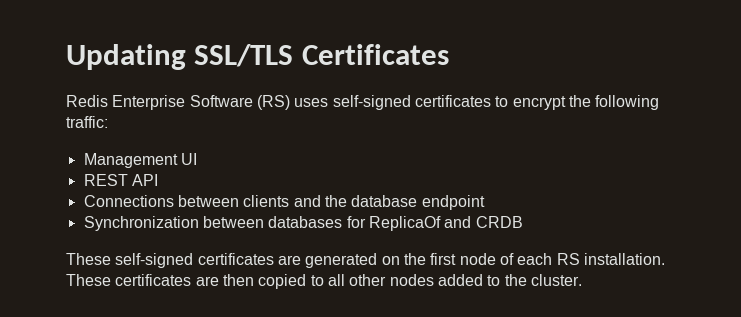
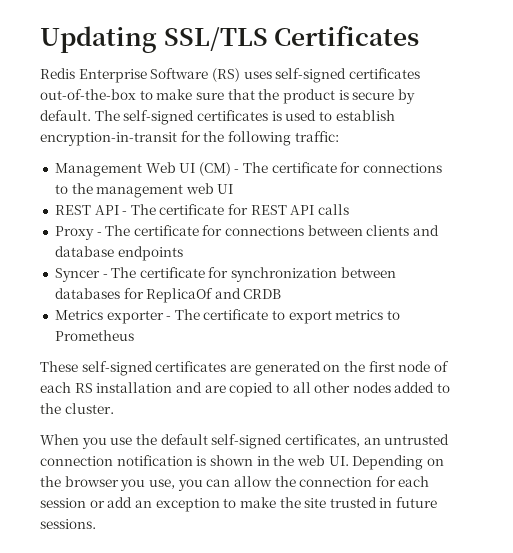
- Redis Enterprise Software (RS) uses self-signed certificates to encrypt the following traffic:
- Management UI
- REST API
- Connections between clients and the database endpoint
- Synchronization between databases for ReplicaOf and CRDB
+ Redis Enterprise Software (RS) uses self-signed certificates out-of-the-box to make sure that the product is secure by default. The self-signed certificates is used to establish encryption-in-transit for the following traffic:
+ Management Web UI (CM) - The certificate for connections to the management web UI
+ REST API - The certificate for REST API calls
+ Proxy - The certificate for connections between clients and database endpoints
+ Syncer - The certificate for synchronization between databases for ReplicaOf and CRDB
+ Metrics exporter - The certificate to export metrics to Prometheus
- These self-signed certificates are generated on the first node of each RS installation. These certificates are then copied to all other nodes added to the cluster.
+ These self-signed certificates are generated on the first node of each RS installation and are copied to all other nodes added to the cluster.
+ When you use the default self-signed certificates, an untrusted connection notification is shown in the web UI. Depending on the browser you use, you can allow the connection for each session or add an exception to make the site trusted in future sessions.

